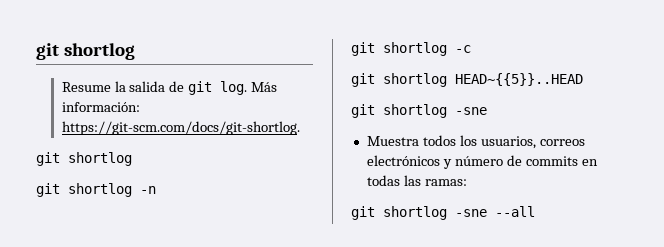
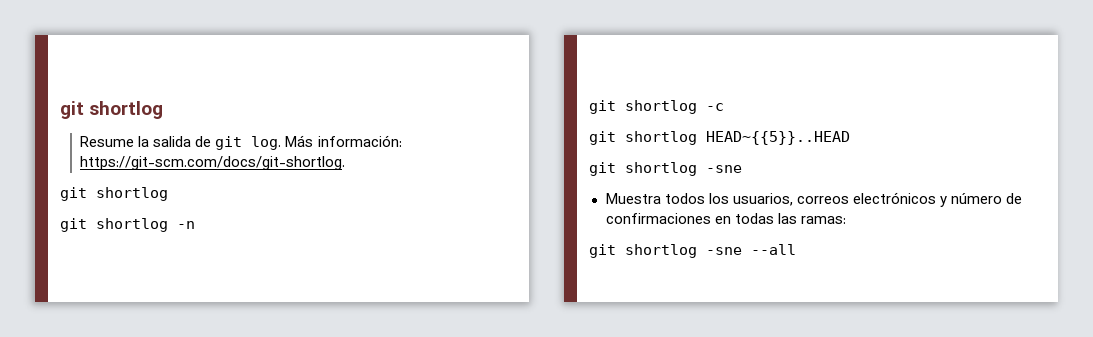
- Muestra todos los usuarios, correos electrónicos y número de commits en todas las ramas:
+ Muestra todos los usuarios, correos electrónicos y número de confirmaciones en todas las ramas:

